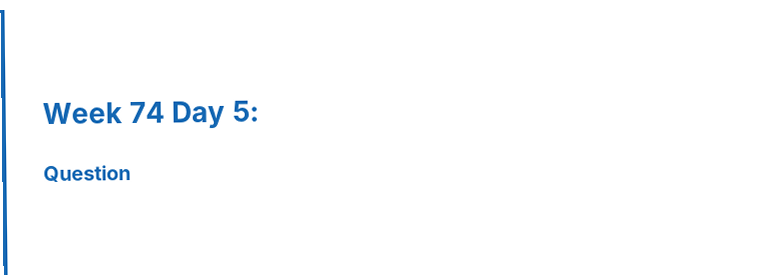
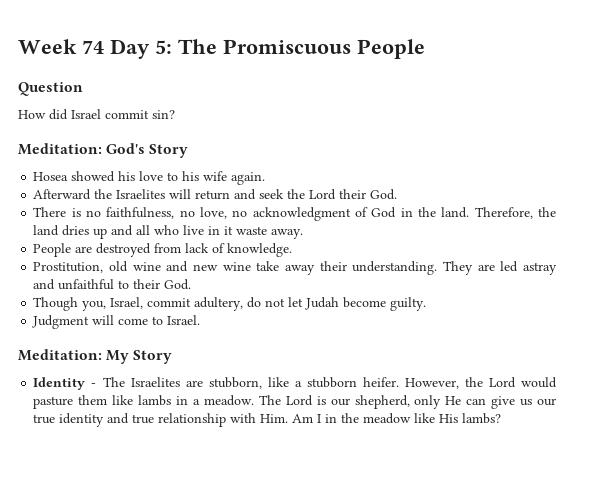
- Week 74 Day 5:
+ Week 74 Day 5: The Promiscuous People
  Question
+ How did Israel commit sin?
+ Meditation: God's Story
+ Hosea showed his love to his wife again.
+ Afterward the Israelites will return and seek the Lord their God.
+ There is no faithfulness, no love, no acknowledgment of God in the land. Therefore, the land dries up and all who live in it waste away.
+ People are destroyed from lack of knowledge.
+ Prostitution, old wine and new wine take away their understanding. They are led astray and unfaithful to their God.
+ Though you, Israel, commit adultery, do not let Judah become guilty.
+ Judgment will come to Israel.
+ Meditation: My Story
+ Identity - The Israelites are stubborn, like a stubborn heifer. However, the Lord would pasture them like lambs in a meadow. The Lord is our shepherd, only He can give us our true identity and true relationship with Him. Am I in the meadow like His lambs?

